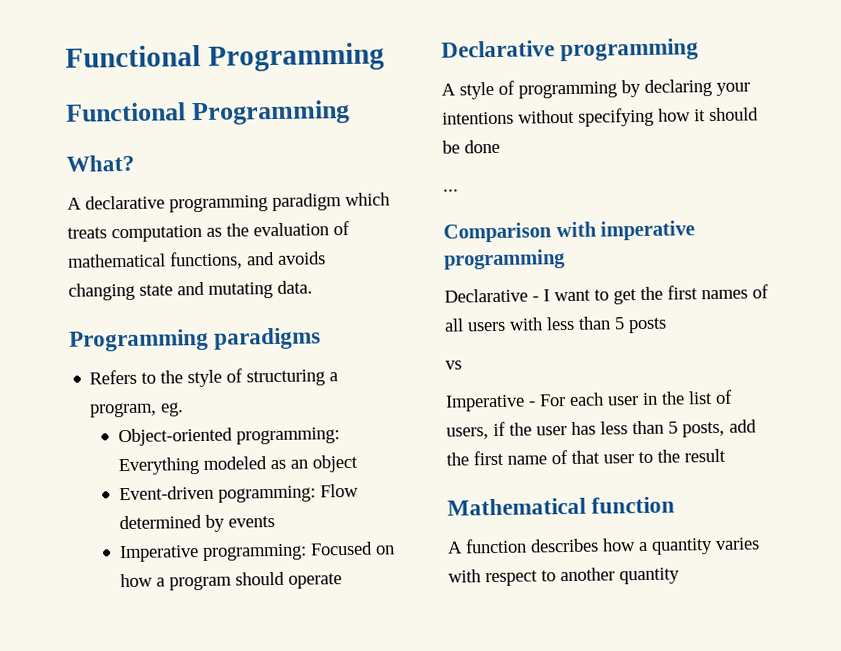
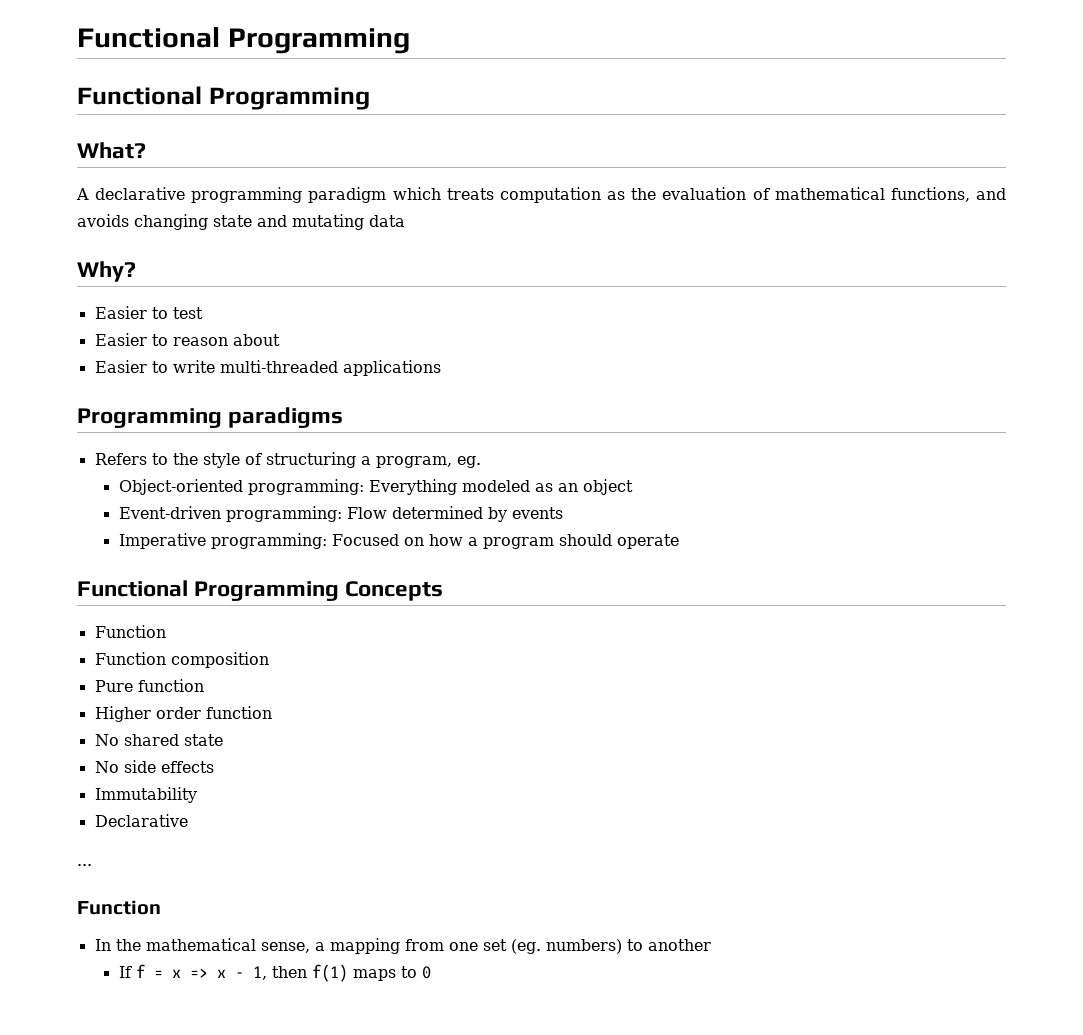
- A declarative programming paradigm which treats computation as the evaluation of mathematical functions, and avoids changing state and mutating data.
+ A declarative programming paradigm which treats computation as the evaluation of mathematical functions, and avoids changing state and mutating data
+ Why?
+ Easier to test
+ Easier to reason about
+ Easier to write multi-threaded applications
- Event-driven pogramming: Flow determined by events
+ Event-driven programming: Flow determined by events
- Declarative programming
- A style of programming by declaring your intentions without specifying how it should be done
+ Functional Programming Concepts
+ Function
+ Function composition
+ Pure function
+ Higher order function
+ No shared state
+ No side effects
+ Immutability
+ Declarative
  ...
- Comparison with imperative programming
- Declarative - I want to get the first names of all users with less than 5 posts
- vs
- Imperative - For each user in the list of users, if the user has less than 5 posts, add the first name of that user to the result
- Mathematical function
- A function describes how a quantity varies with respect to another quantity
+ Function
+ In the mathematical sense, a mapping from one set (eg. numbers) to another
+ If f = x => x - 1, then f(1) maps to 0

